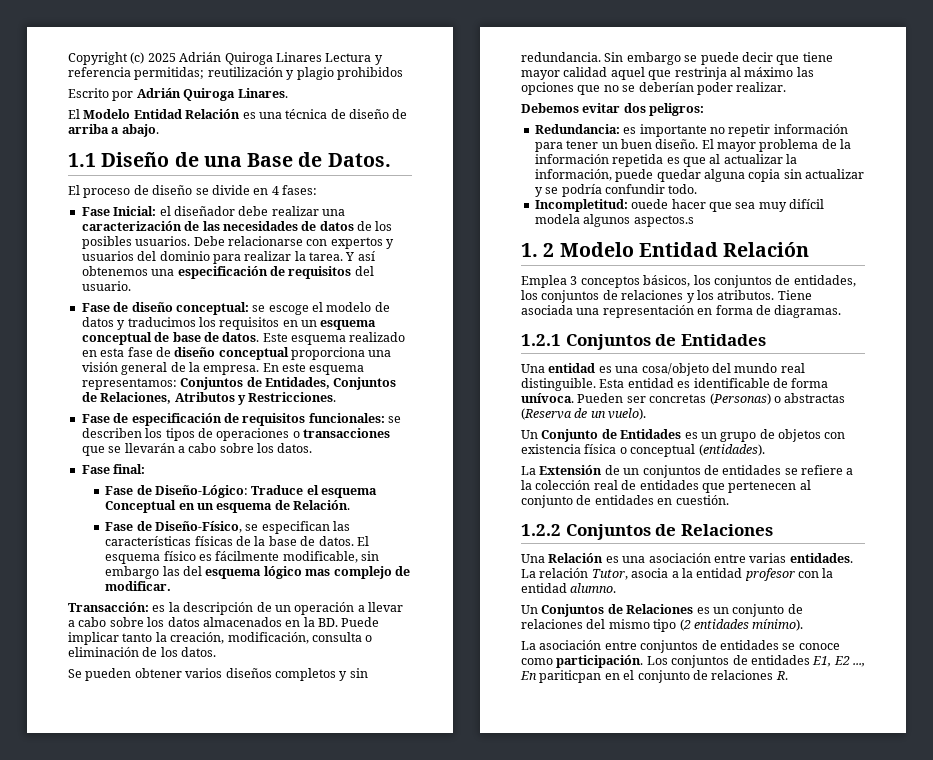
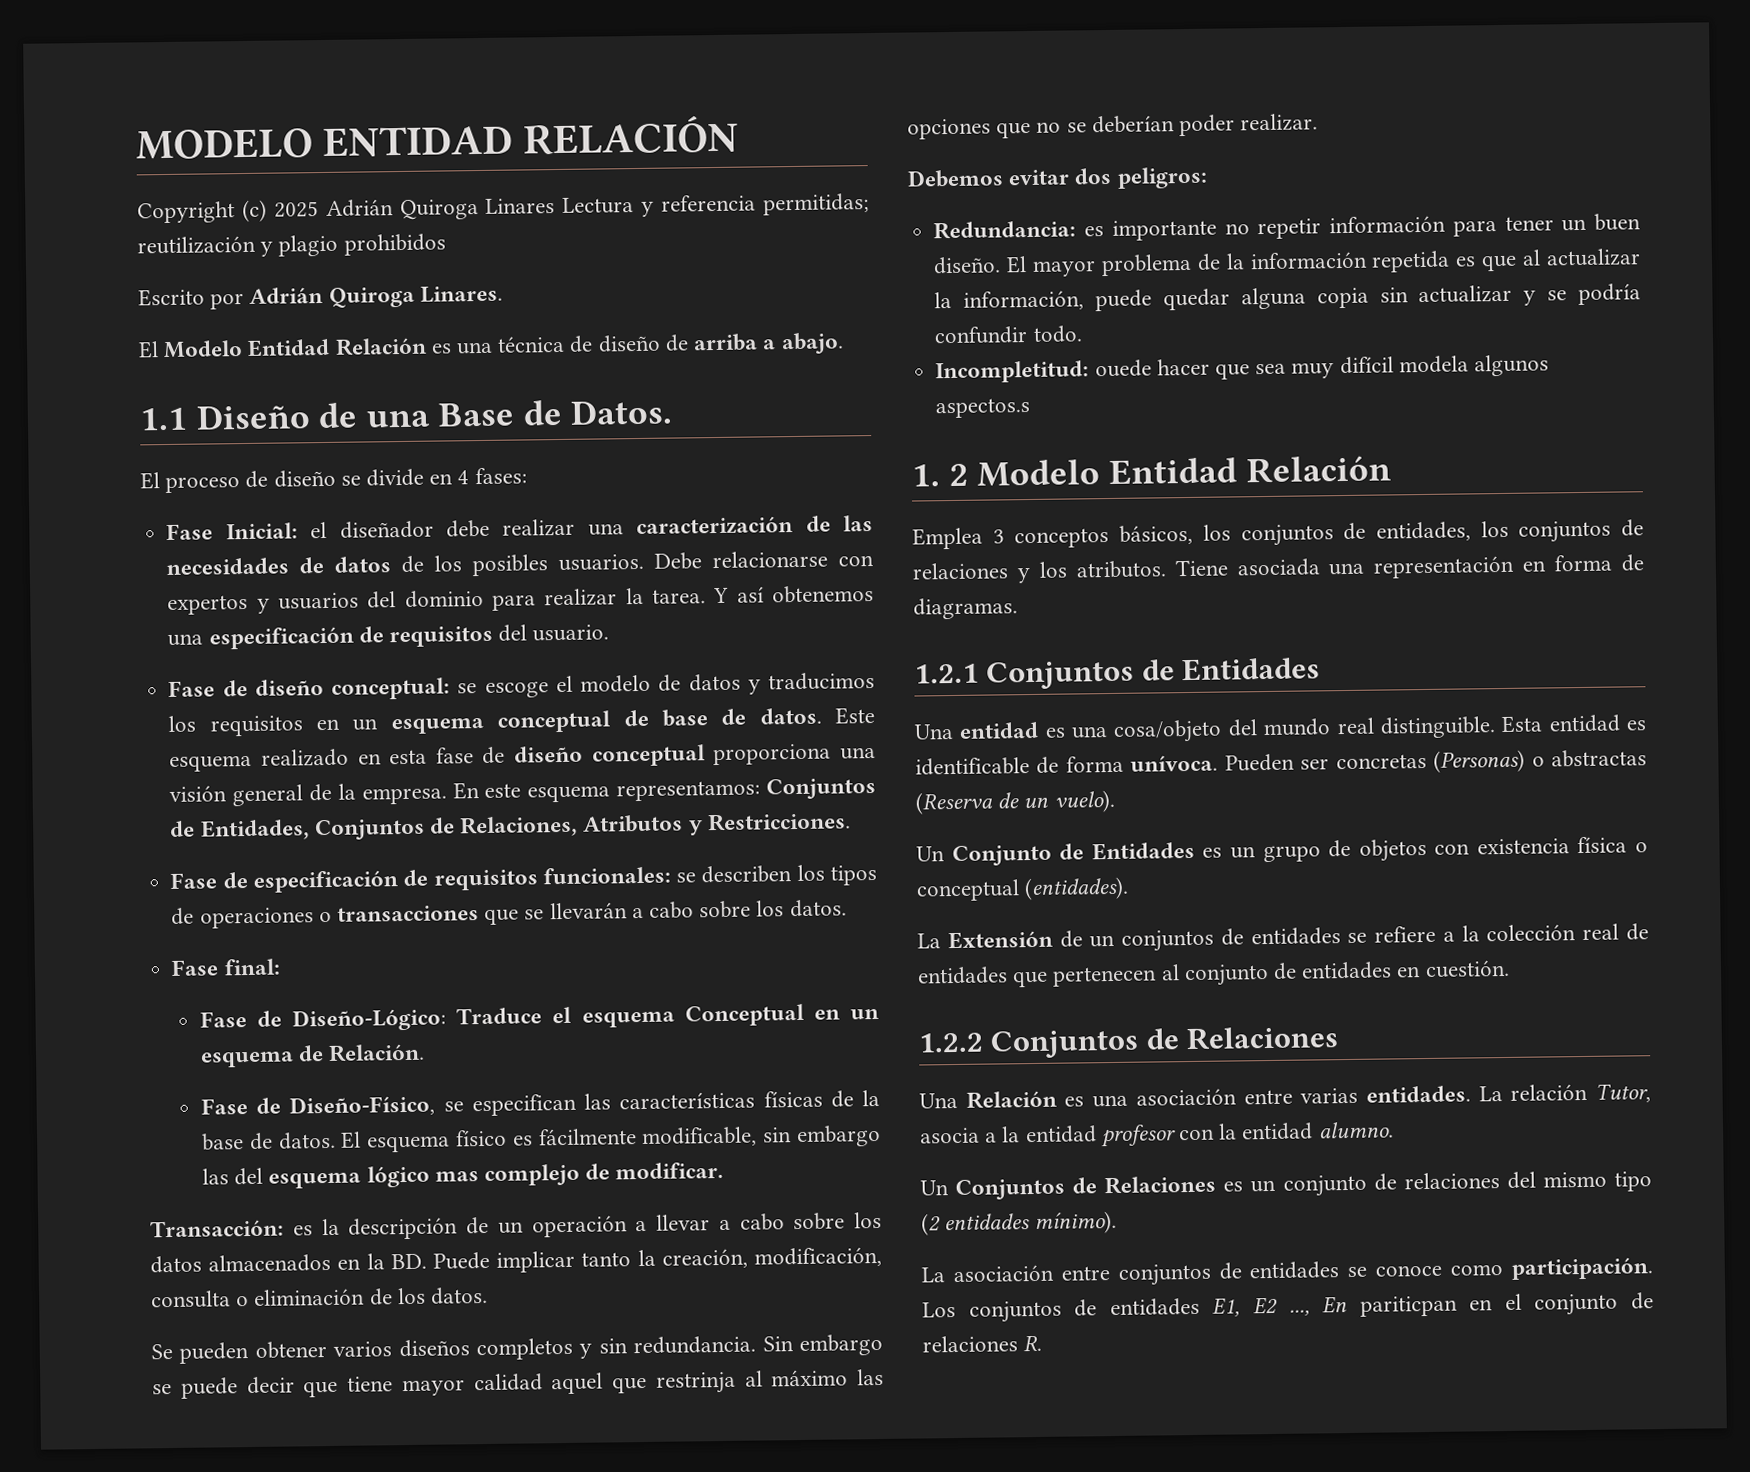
+ MODELO ENTIDAD RELACIÓN

